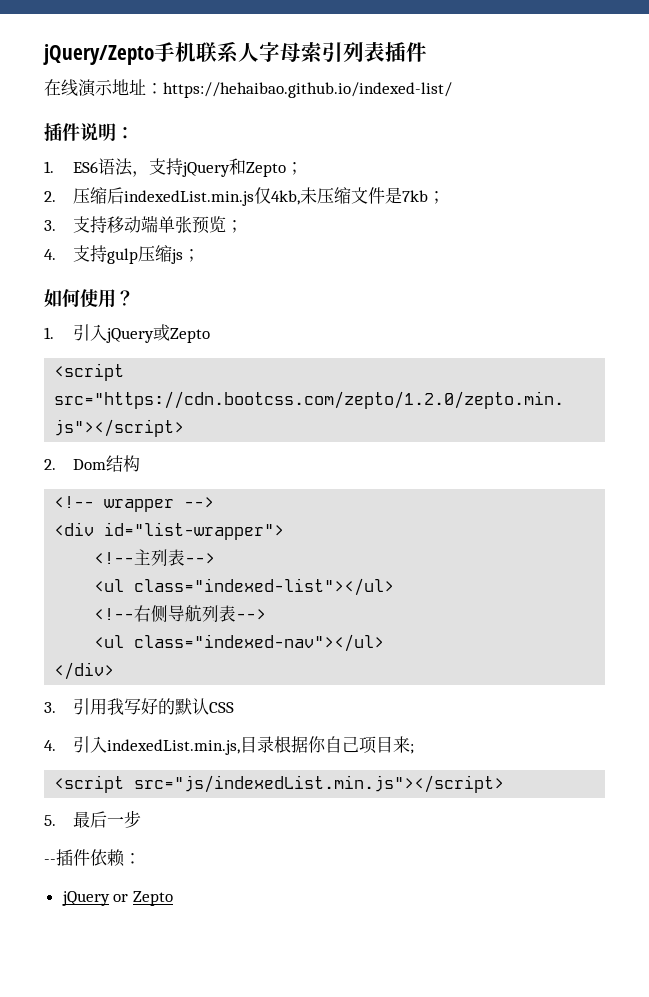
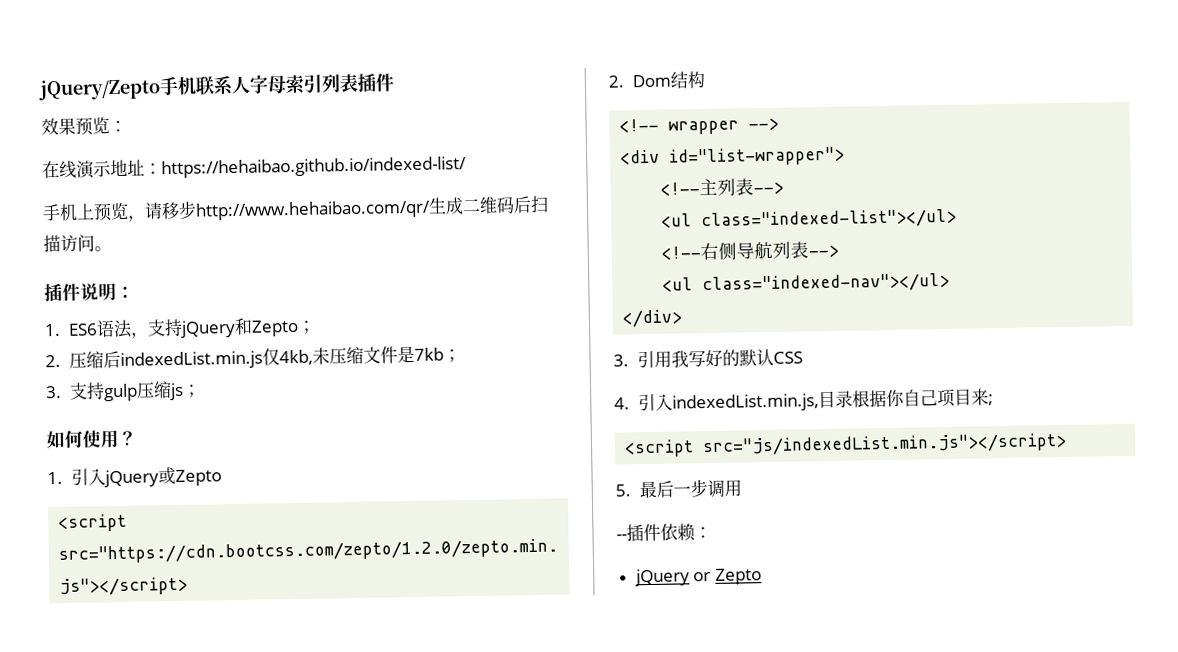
+ 效果预览：
+ 手机上预览，请移步http://www.hehaibao.com/qr/生成二维码后扫描访问。
- 3.支持移动端单张预览；
- 4.支持gulp压缩js；
+ 3.支持gulp压缩js；
- 5.最后一步
+ 5.最后一步调用

